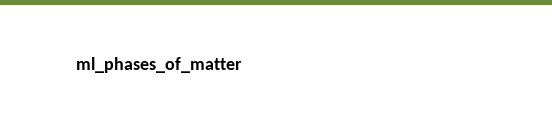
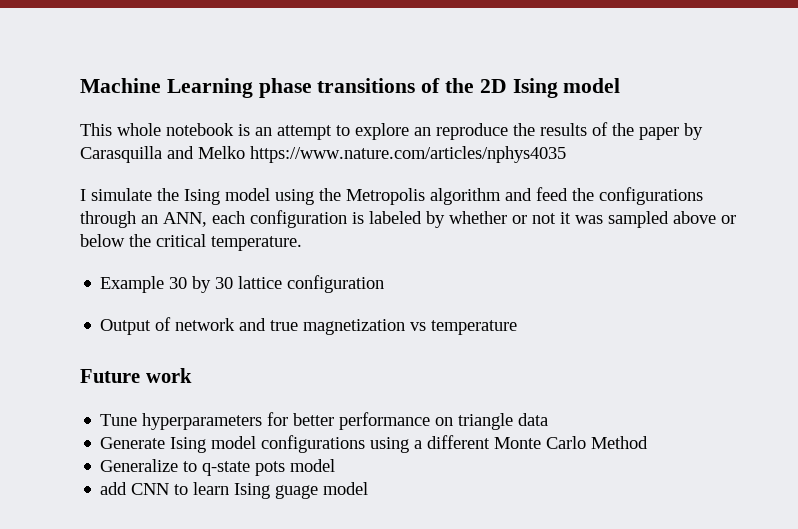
- ml_phases_of_matter
+ Machine Learning phase transitions of the 2D Ising model
+ This whole notebook is an attempt to explore an reproduce the results of the paper by Carasquilla and Melko https://www.nature.com/articles/nphys4035
+ I simulate the Ising model using the Metropolis algorithm and feed the configurations through an ANN, each configuration is labeled by whether or not it was sampled above or below the critical temperature.
+ Example 30 by 30 lattice configuration
+ Output of network and true magnetization vs temperature
+ Future work
+ Tune hyperparameters for better performance on triangle data
+ Generate Ising model configurations using a different Monte Carlo Method
+ Generalize to q-state pots model
+ add CNN to learn Ising guage model

